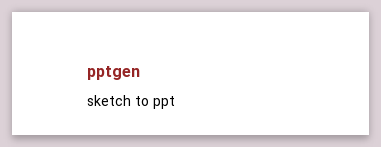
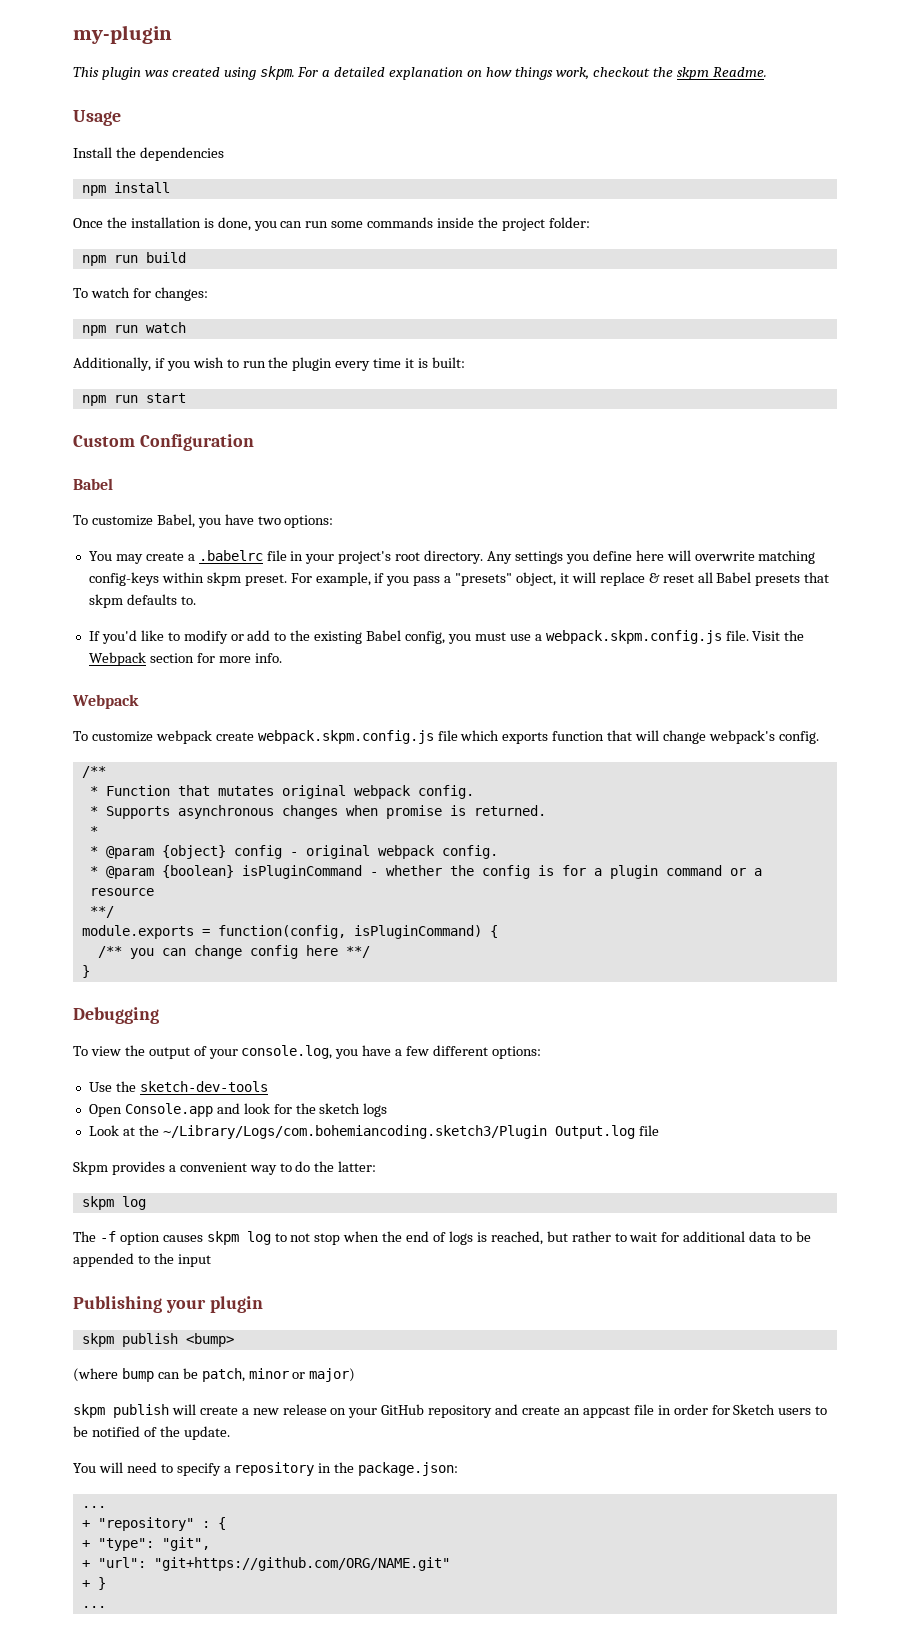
- pptgen
- sketch to ppt
+ my-plugin
+ This plugin was created using skpm. For a detailed explanation on how things work, checkout the skpm Readme.
+ Usage
+ Install the dependencies
+ npm install
+ Once the installation is done, you can run some commands inside the project folder:
+ npm run build
+ To watch for changes:
+ npm run watch
+ Additionally, if you wish to run the plugin every time it is built:
+ npm run start
+ Custom Configuration
+ Babel
+ To customize Babel, you have two options:
+ You may create a .babelrc file in your project's root directory. Any settings you define here will overwrite matching config-keys within skpm preset. For example, if you pass a "presets" object, it will replace & reset all Babel presets that skpm defaults to.
+ If you'd like to modify or add to the existing Babel config, you must use a webpack.skpm.config.js file. Visit the Webpack section for more info.
+ Webpack
+ To customize webpack create webpack.skpm.config.js file which exports function that will change webpack's config.
+ /**
+ * Function that mutates original webpack config.
+ * Supports asynchronous changes when promise is returned.
+ *
+ * @param {object} config - original webpack config.
+ * @param {boolean} isPluginCommand - whether the config is for a plugin command or a resource
+ **/
+ module.exports = function(config, isPluginCommand) {
+ /** you can change config here **/
+ }
+ Debugging
+ To view the output of your console.log, you have a few different options:
+ Use the sketch-dev-tools
+ Open Console.app and look for the sketch logs
+ Look at the ~/Library/Logs/com.bohemiancoding.sketch3/Plugin Output.log file
+ Skpm provides a convenient way to do the latter:
+ skpm log
+ The -f option causes skpm log to not stop when the end of logs is reached, but rather to wait for additional data to be appended to the input
+ Publishing your plugin
+ skpm publish <bump>
+ (where bump can be patch, minor or major)
+ skpm publish will create a new release on your GitHub repository and create an appcast file in order for Sketch users to be notified of the update.
+ You will need to specify a repository in the package.json:
+ ...
+ + "repository" : {
+ + "type": "git",
+ + "url": "git+https://github.com/ORG/NAME.git"
+ + }
+ ...

